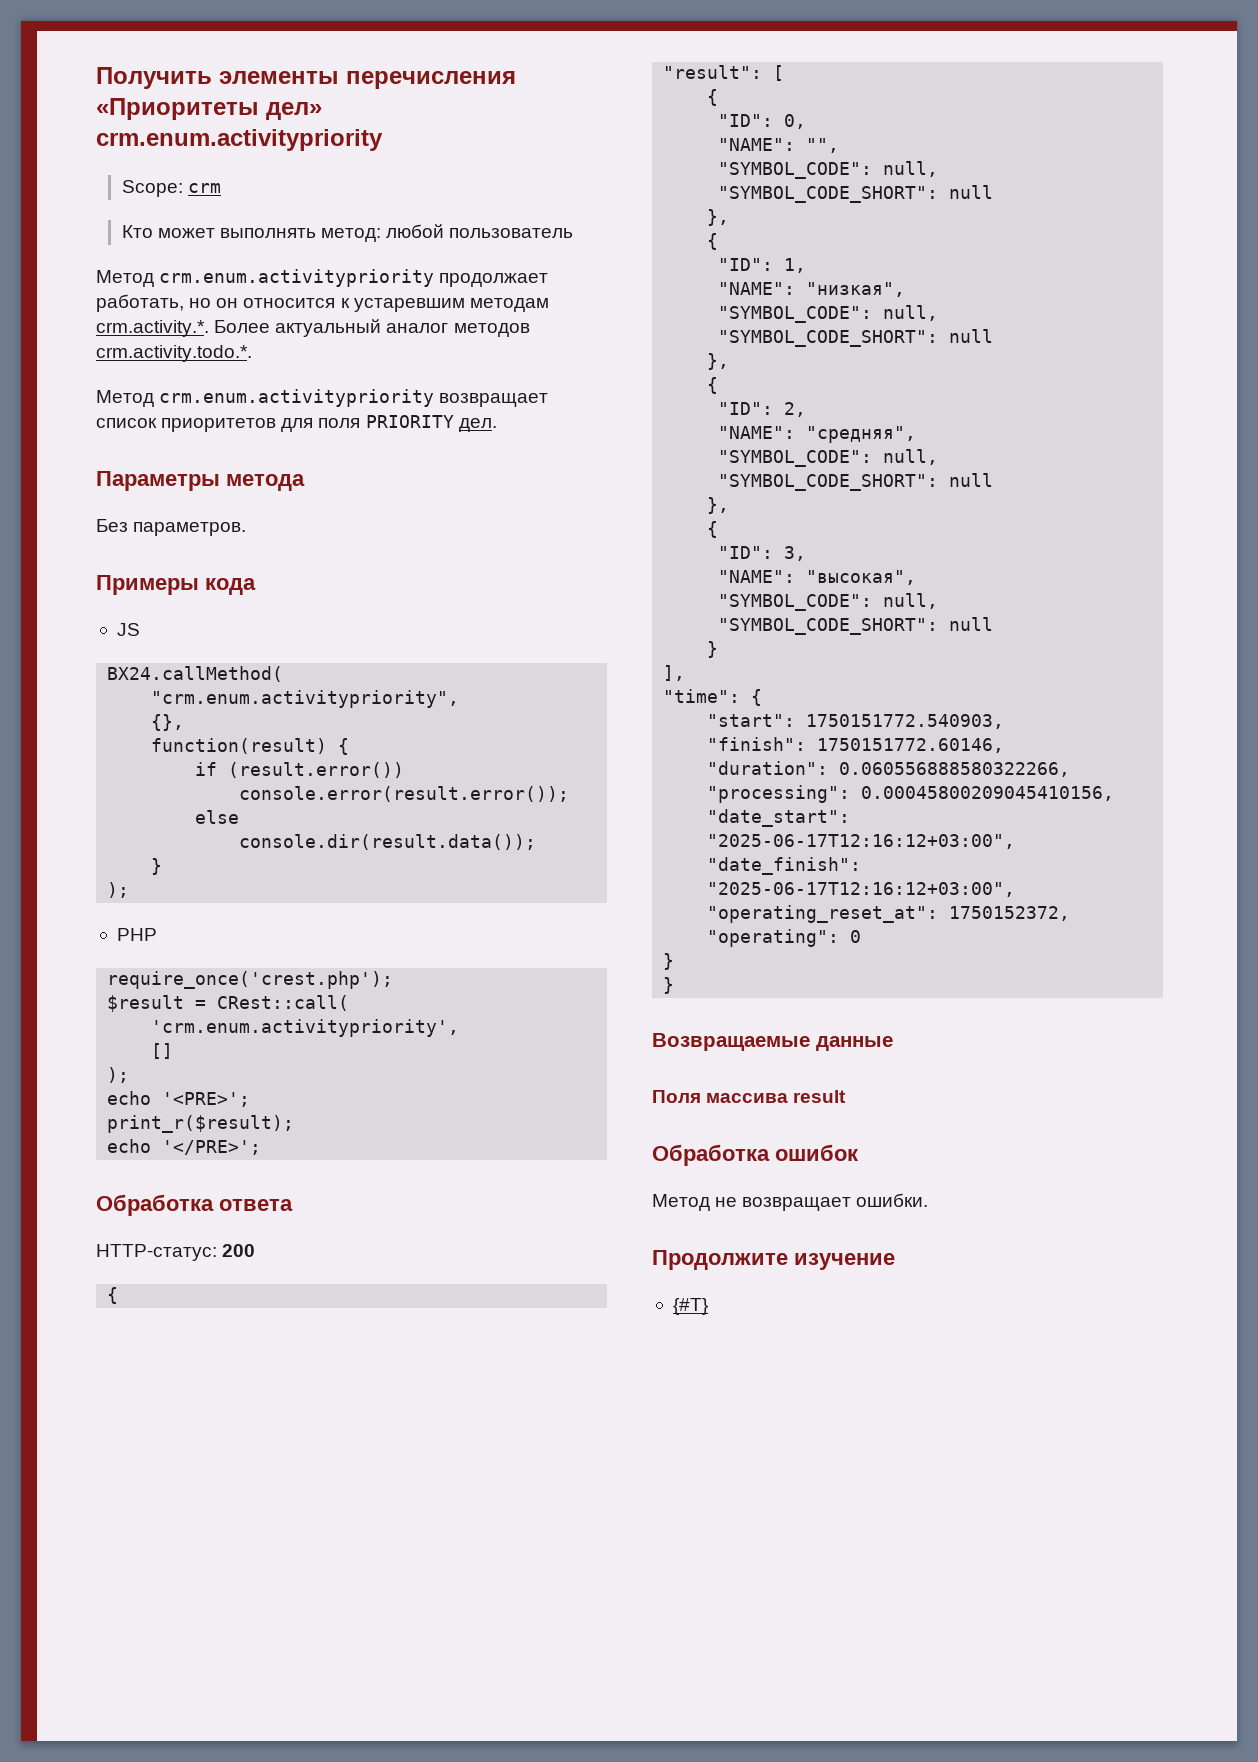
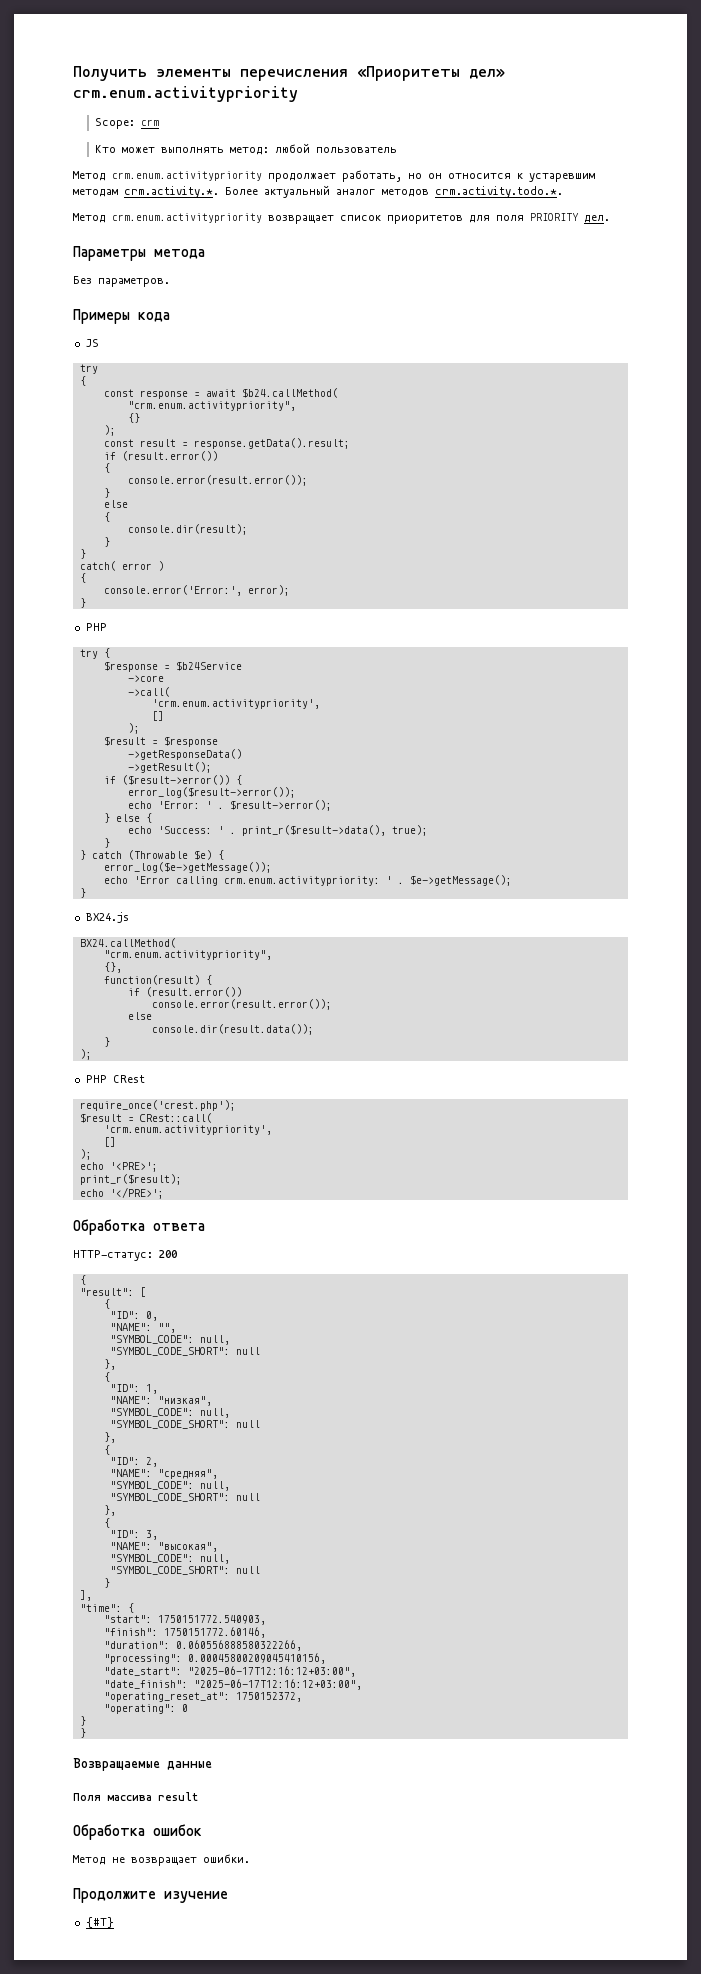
  JS
+ try
+ {
+ const response = await $b24.callMethod(
+ "crm.enum.activitypriority",
+ {}
+ );
+ const result = response.getData().result;
+ if (result.error())
+ {
+ console.error(result.error());
+ }
+ else
+ {
+ console.dir(result);
+ }
+ }
+ catch( error )
+ {
+ console.error('Error:', error);
+ }
+ PHP
+ try {
+ $response = $b24Service
+ ->core
+ ->call(
+ 'crm.enum.activitypriority',
+ []
+ );
+ $result = $response
+ ->getResponseData()
+ ->getResult();
+ if ($result->error()) {
+ error_log($result->error());
+ echo 'Error: ' . $result->error();
+ } else {
+ echo 'Success: ' . print_r($result->data(), true);
+ }
+ } catch (Throwable $e) {
+ error_log($e->getMessage());
+ echo 'Error calling crm.enum.activitypriority: ' . $e->getMessage();
+ }
+ BX24.js
- PHP
+ PHP CRest

